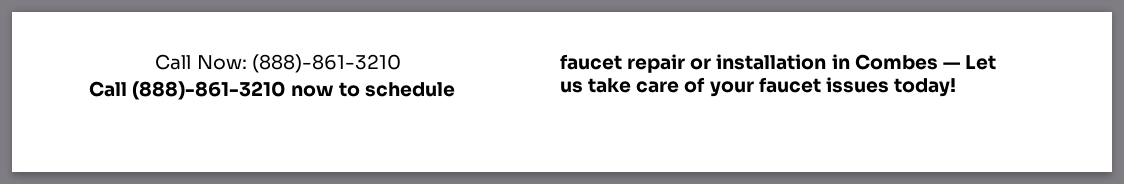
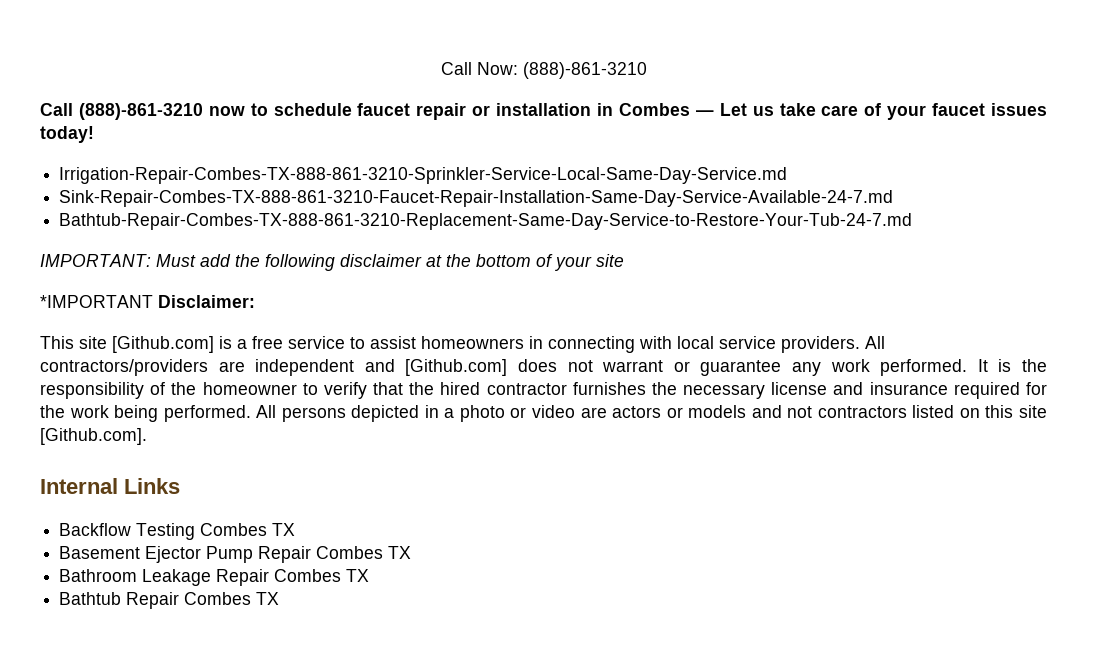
+ Irrigation-Repair-Combes-TX-888-861-3210-Sprinkler-Service-Local-Same-Day-Service.md
+ Sink-Repair-Combes-TX-888-861-3210-Faucet-Repair-Installation-Same-Day-Service-Available-24-7.md
+ Bathtub-Repair-Combes-TX-888-861-3210-Replacement-Same-Day-Service-to-Restore-Your-Tub-24-7.md
+ IMPORTANT: Must add the following disclaimer at the bottom of your site
+ *IMPORTANT Disclaimer:
+ This site [Github.com] is a free service to assist homeowners in connecting with local service providers. All contractors/providers are independent and [Github.com] does not warrant or guarantee any work performed. It is the responsibility of the homeowner to verify that the hired contractor furnishes the necessary license and insurance required for the work being performed. All persons depicted in a photo or video are actors or models and not contractors listed on this site [Github.com].
+ Internal Links
+ Backflow Testing Combes TX
+ Basement Ejector Pump Repair Combes TX
+ Bathroom Leakage Repair Combes TX
+ Bathtub Repair Combes TX

